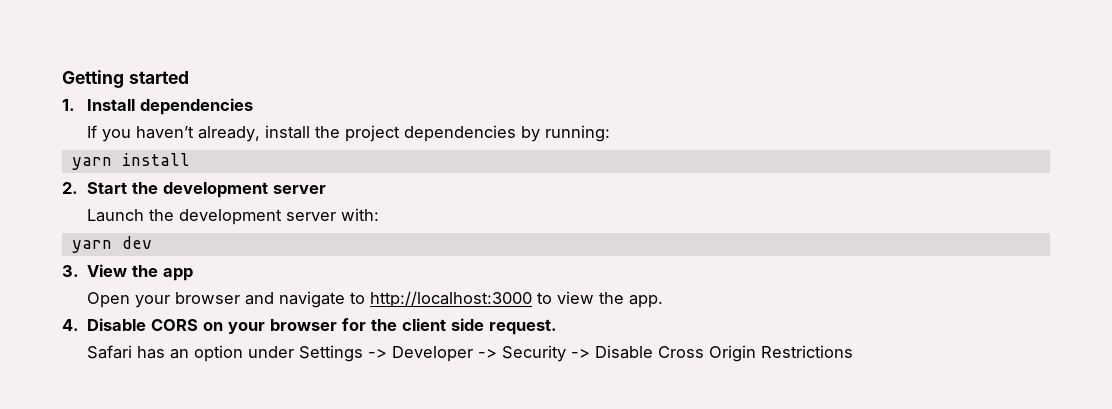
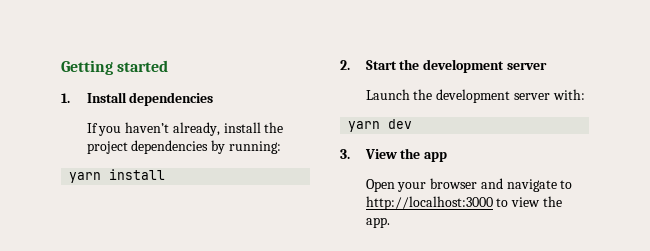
- 4. Disable CORS on your browser for the client side request.
- Safari has an option under Settings -> Developer -> Security -> Disable Cross Origin Restrictions

